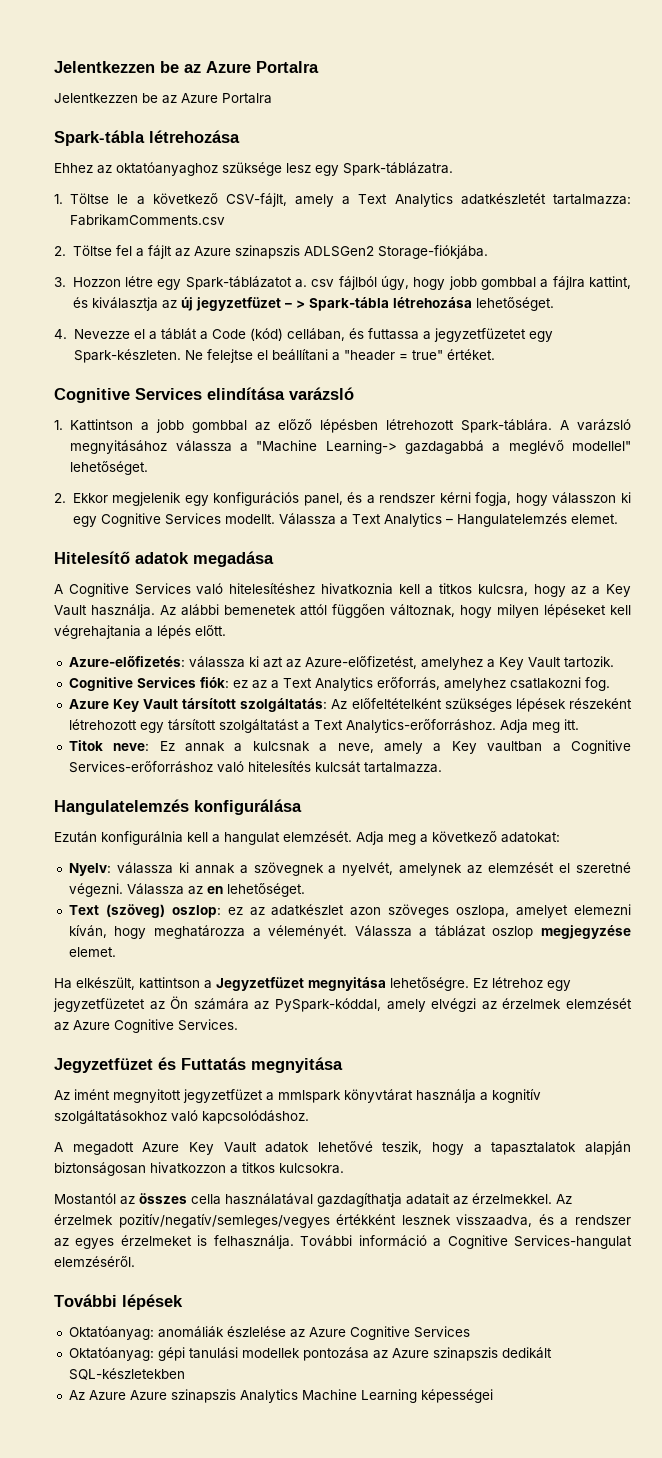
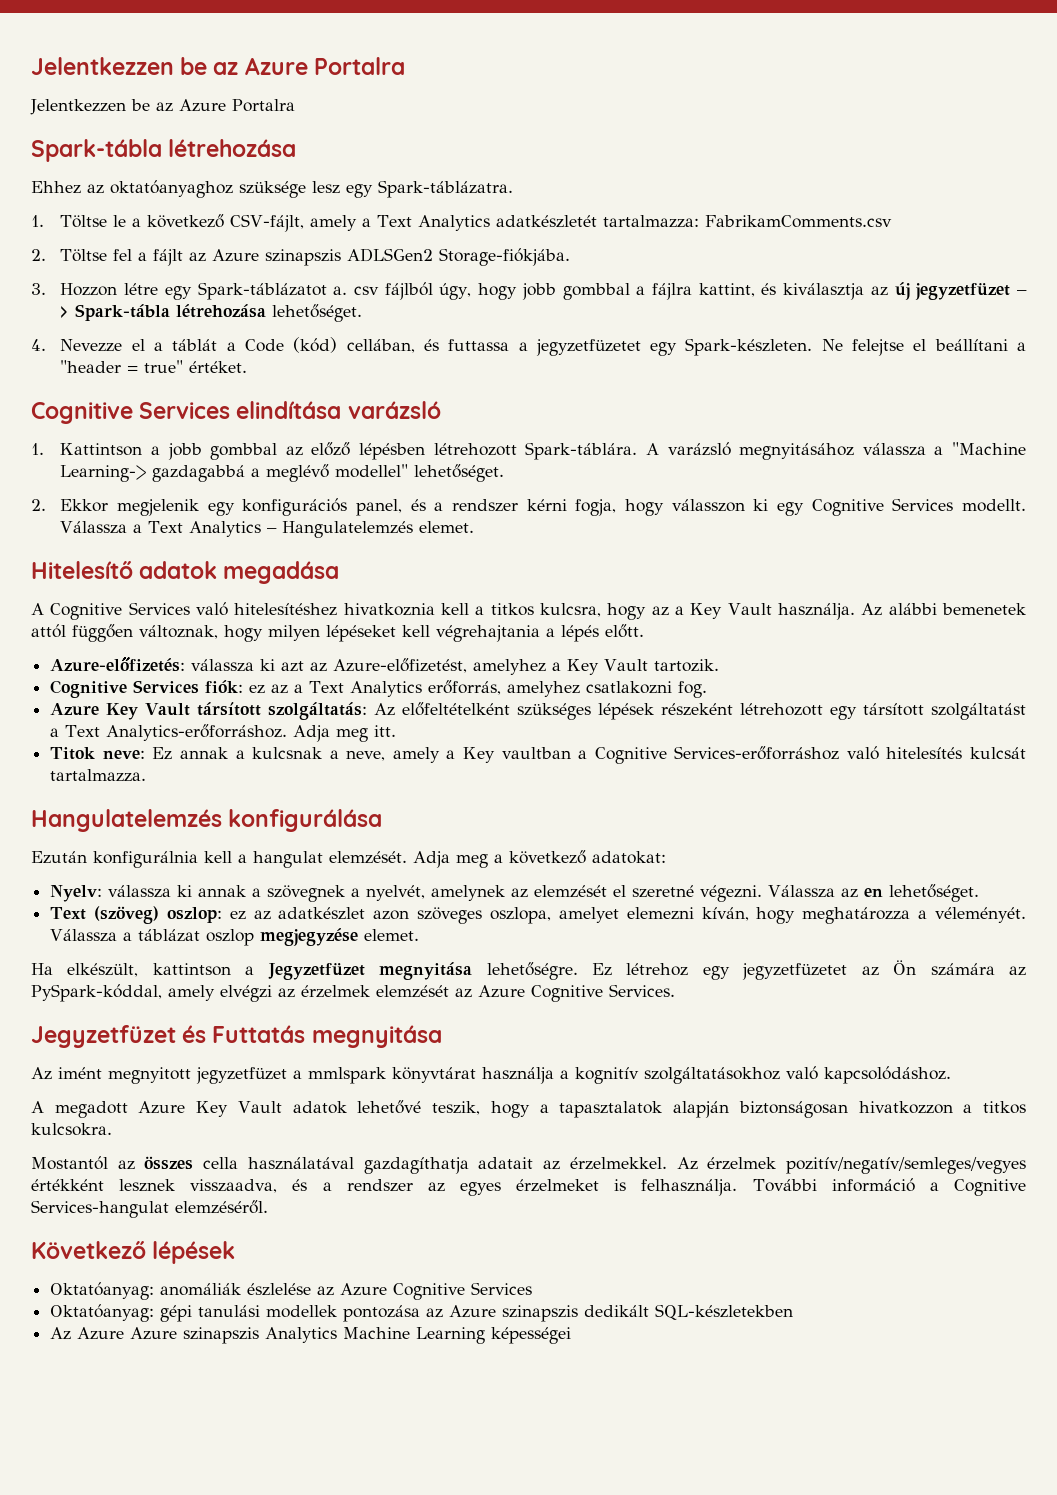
- További lépések
+ Következő lépések

